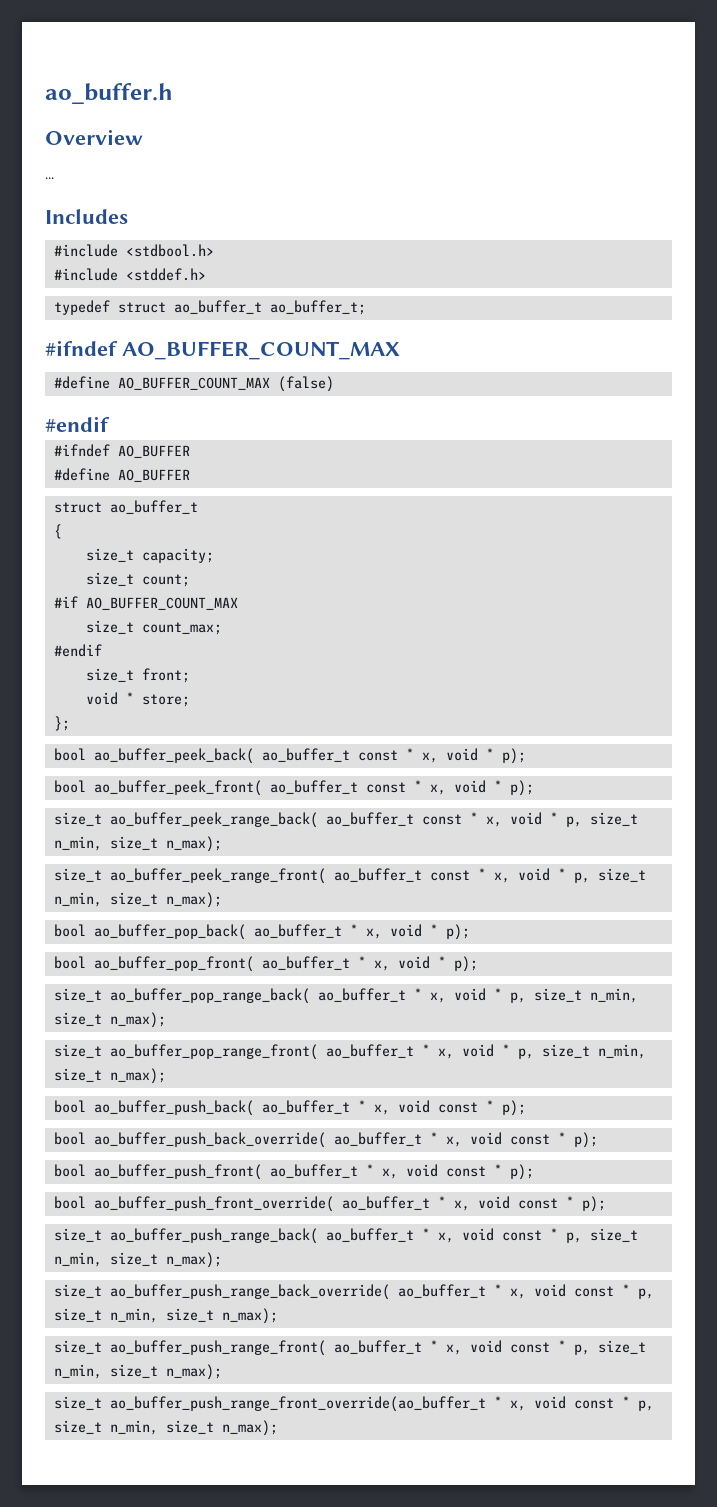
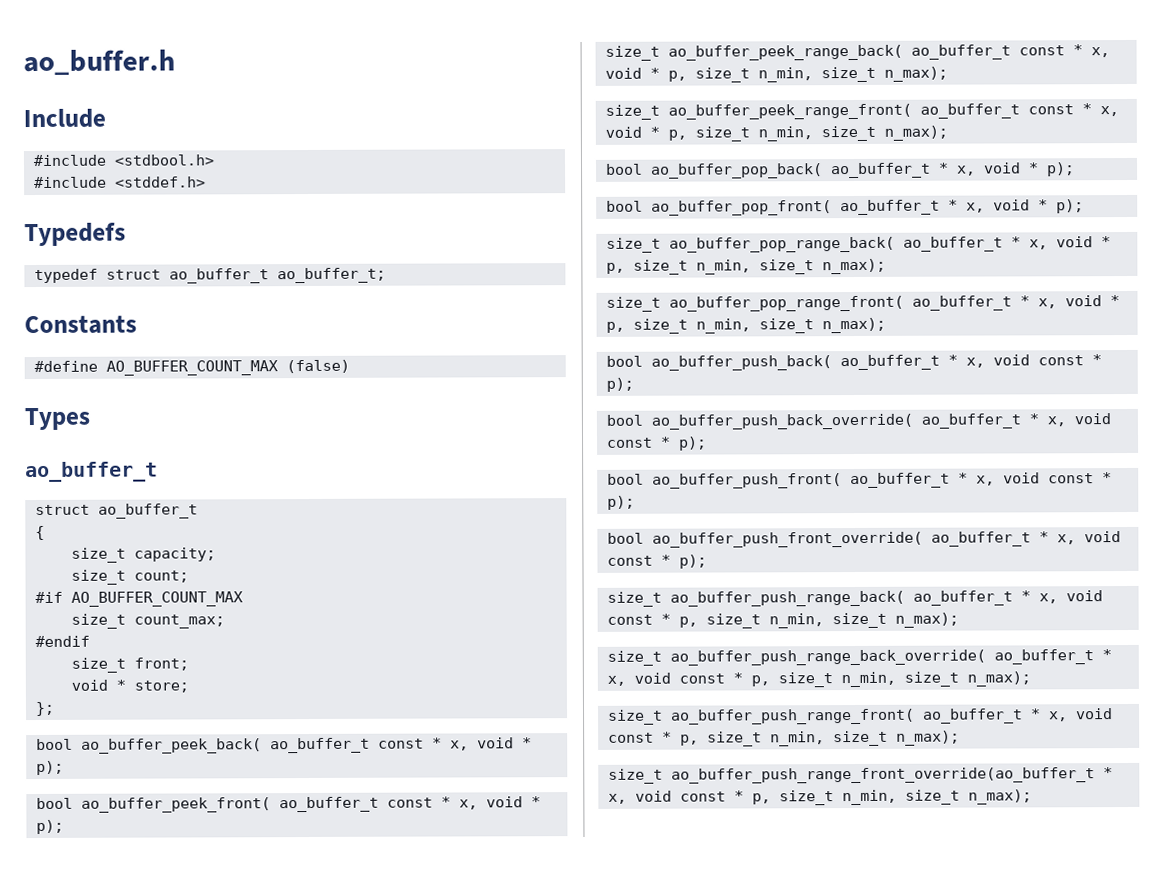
- Overview
- ...
- Includes
+ Include
+ Typedefs
- #ifndef AO_BUFFER_COUNT_MAX
+ Constants
  #define AO_BUFFER_COUNT_MAX (false)
- #endif
- #ifndef AO_BUFFER
- #define AO_BUFFER
+ Types
+ ao_buffer_t

